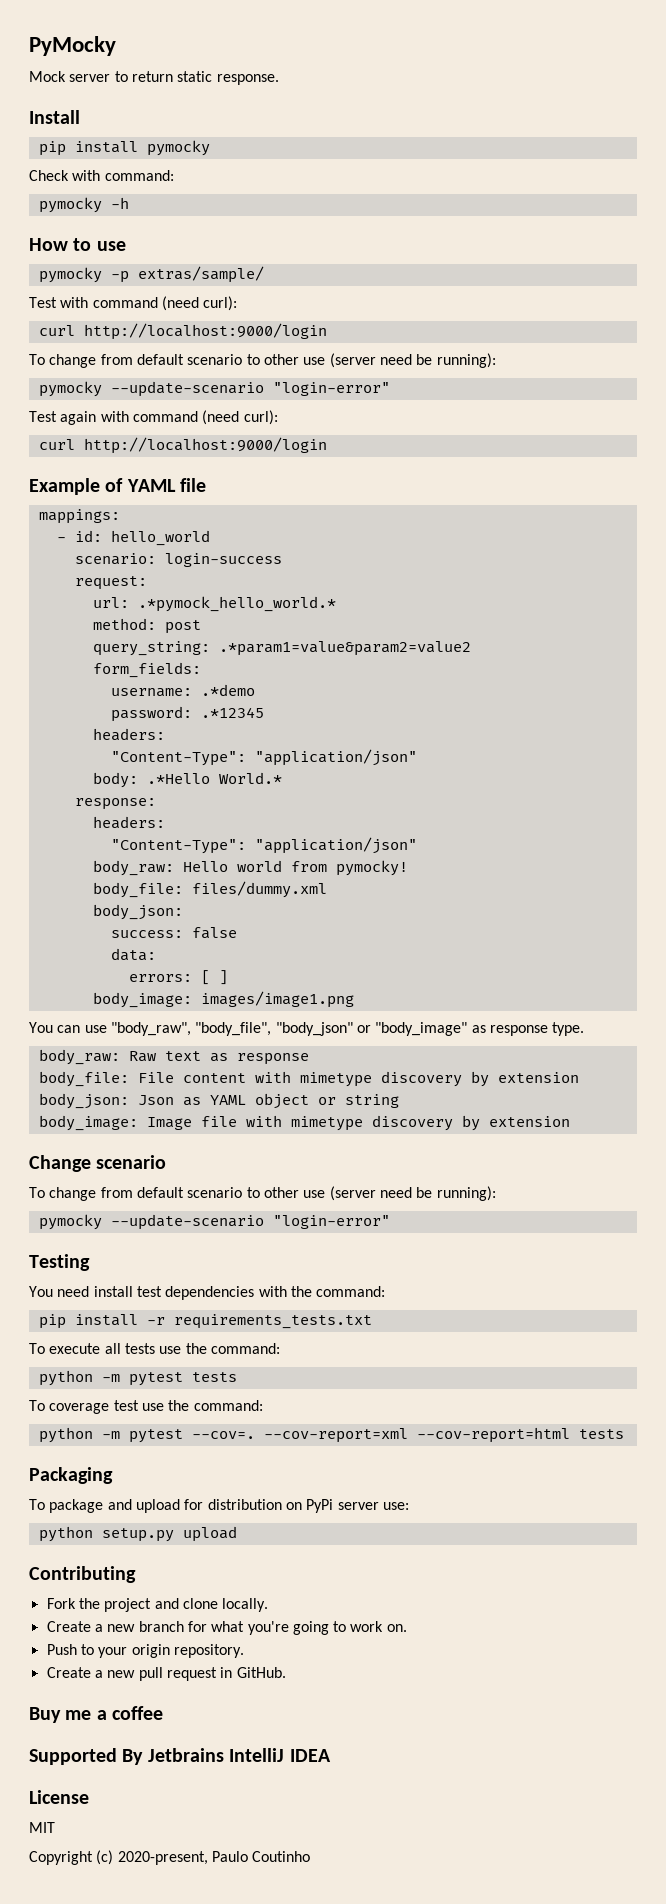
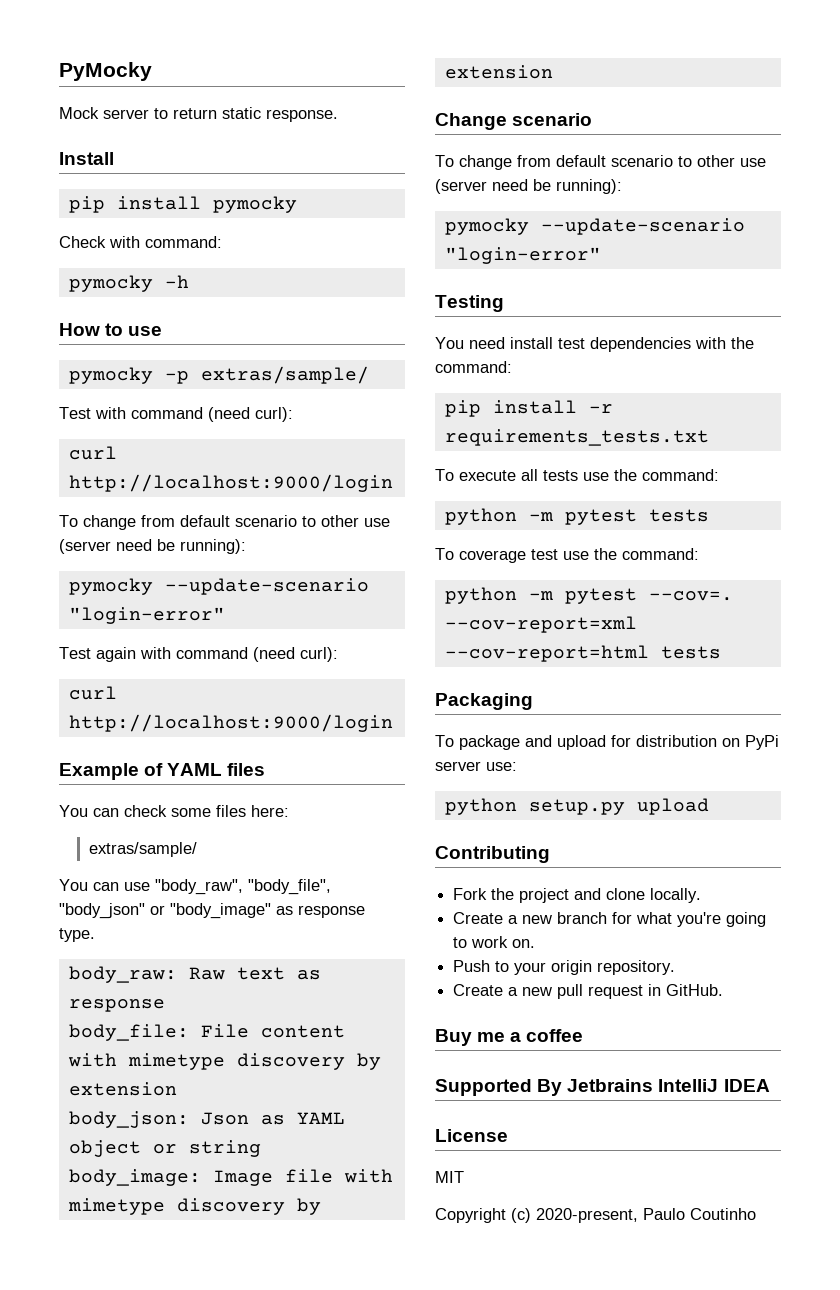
- Example of YAML file
- mappings:
- - id: hello_world
- scenario: login-success
- request:
- url: .*pymock_hello_world.*
- method: post
- query_string: .*param1=value&param2=value2
- form_fields:
- username: .*demo
- password: .*12345
- headers:
- "Content-Type": "application/json"
- body: .*Hello World.*
- response:
- headers:
- "Content-Type": "application/json"
- body_raw: Hello world from pymocky!
- body_file: files/dummy.xml
- body_json:
- success: false
- data:
- errors: [ ]
- body_image: images/image1.png
+ Example of YAML files
+ You can check some files here:
+ extras/sample/

